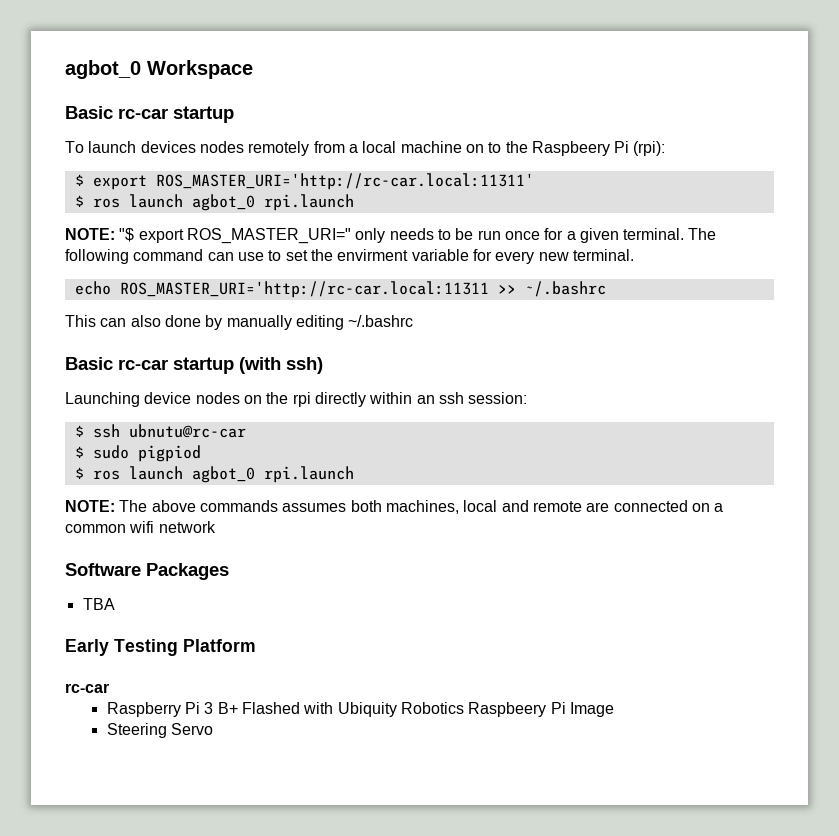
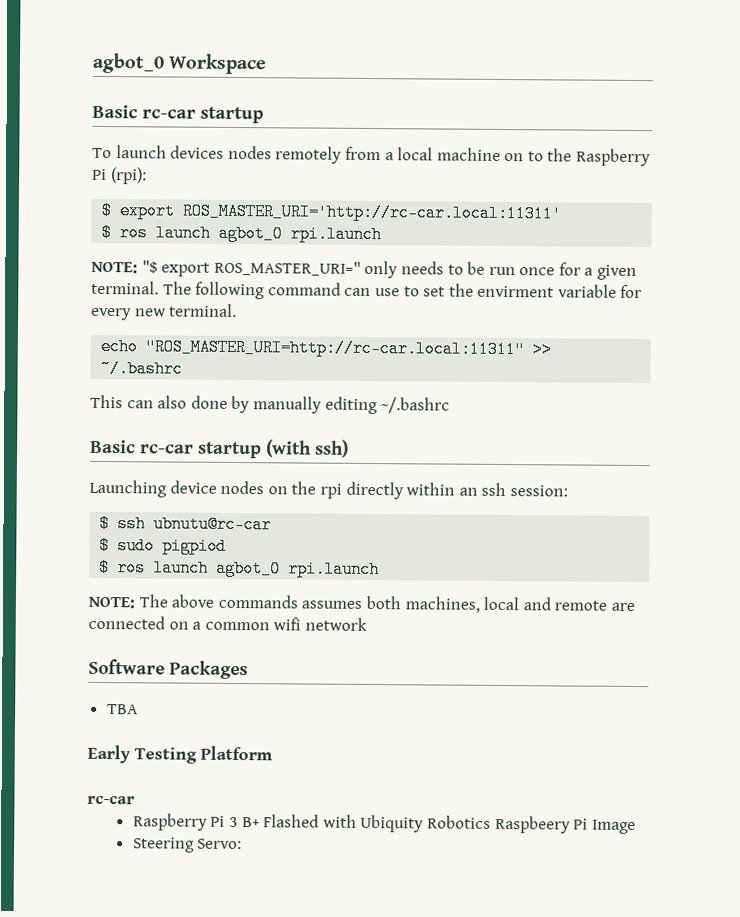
- To launch devices nodes remotely from a local machine on to the Raspbeery Pi (rpi):
+ To launch devices nodes remotely from a local machine on to the Raspberry Pi (rpi):
- echo ROS_MASTER_URI='http://rc-car.local:11311 >> ~/.bashrc
+ echo "ROS_MASTER_URI=http://rc-car.local:11311" >> ~/.bashrc
- Steering Servo
+ Steering Servo:

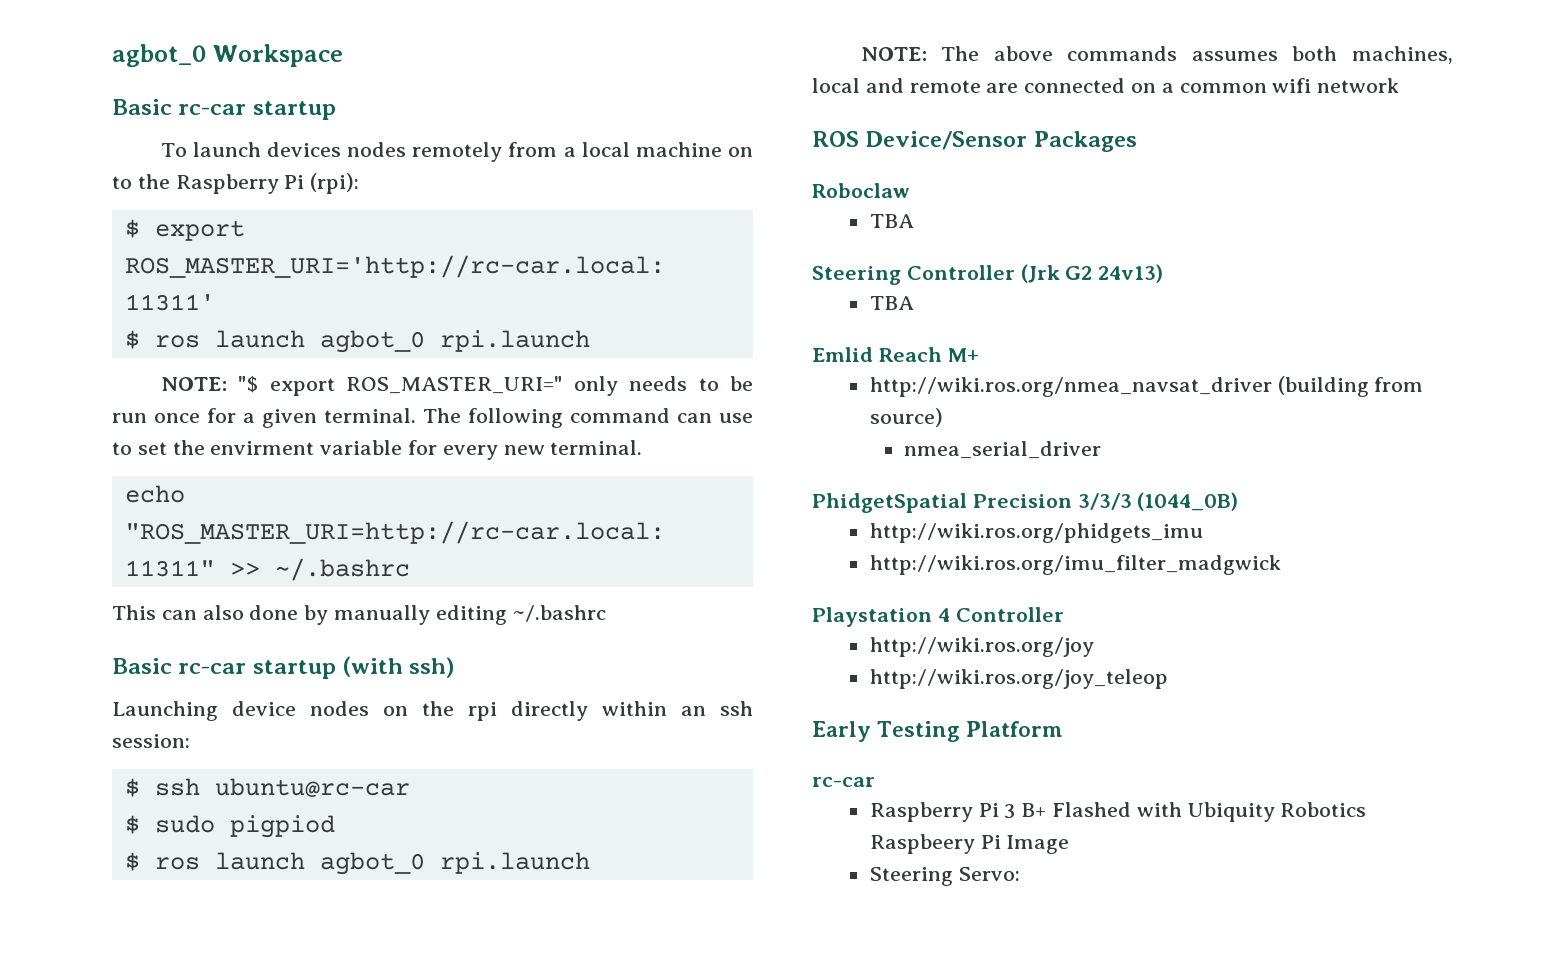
- $ ssh ubnutu@rc-car
+ $ ssh ubuntu@rc-car
- Software Packages
+ ROS Device/Sensor Packages
+ Roboclaw
  TBA
+ Steering Controller (Jrk G2 24v13)
+ TBA
+ Emlid Reach M+
+ http://wiki.ros.org/nmea_navsat_driver (building from source)
+ nmea_serial_driver
+ PhidgetSpatial Precision 3/3/3 (1044_0B)
+ http://wiki.ros.org/phidgets_imu
+ http://wiki.ros.org/imu_filter_madgwick
+ Playstation 4 Controller
+ http://wiki.ros.org/joy
+ http://wiki.ros.org/joy_teleop

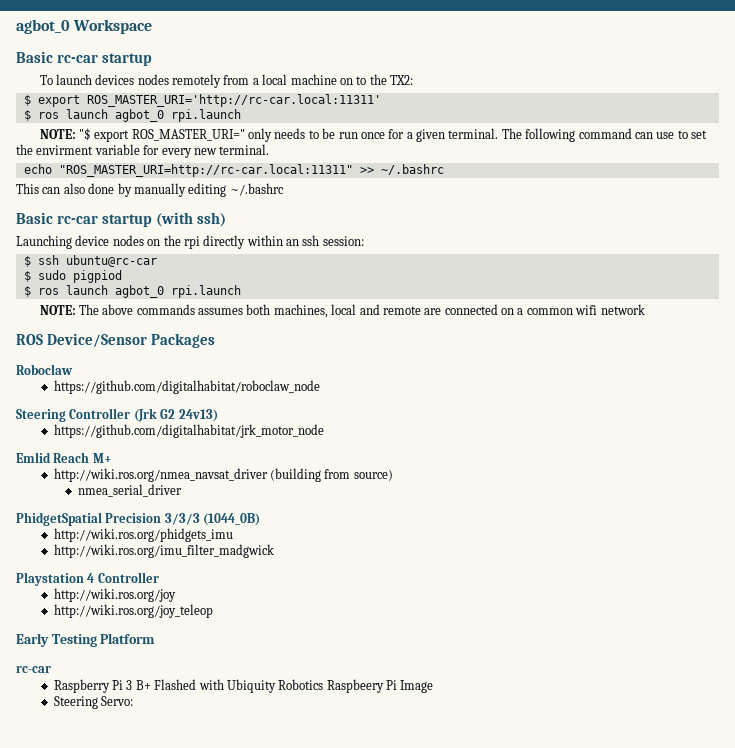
- To launch devices nodes remotely from a local machine on to the Raspberry Pi (rpi):
+ To launch devices nodes remotely from a local machine on to the TX2:
  Roboclaw
- TBA
+ https://github.com/digitalhabitat/roboclaw_node
  Steering Controller (Jrk G2 24v13)
- TBA
+ https://github.com/digitalhabitat/jrk_motor_node

